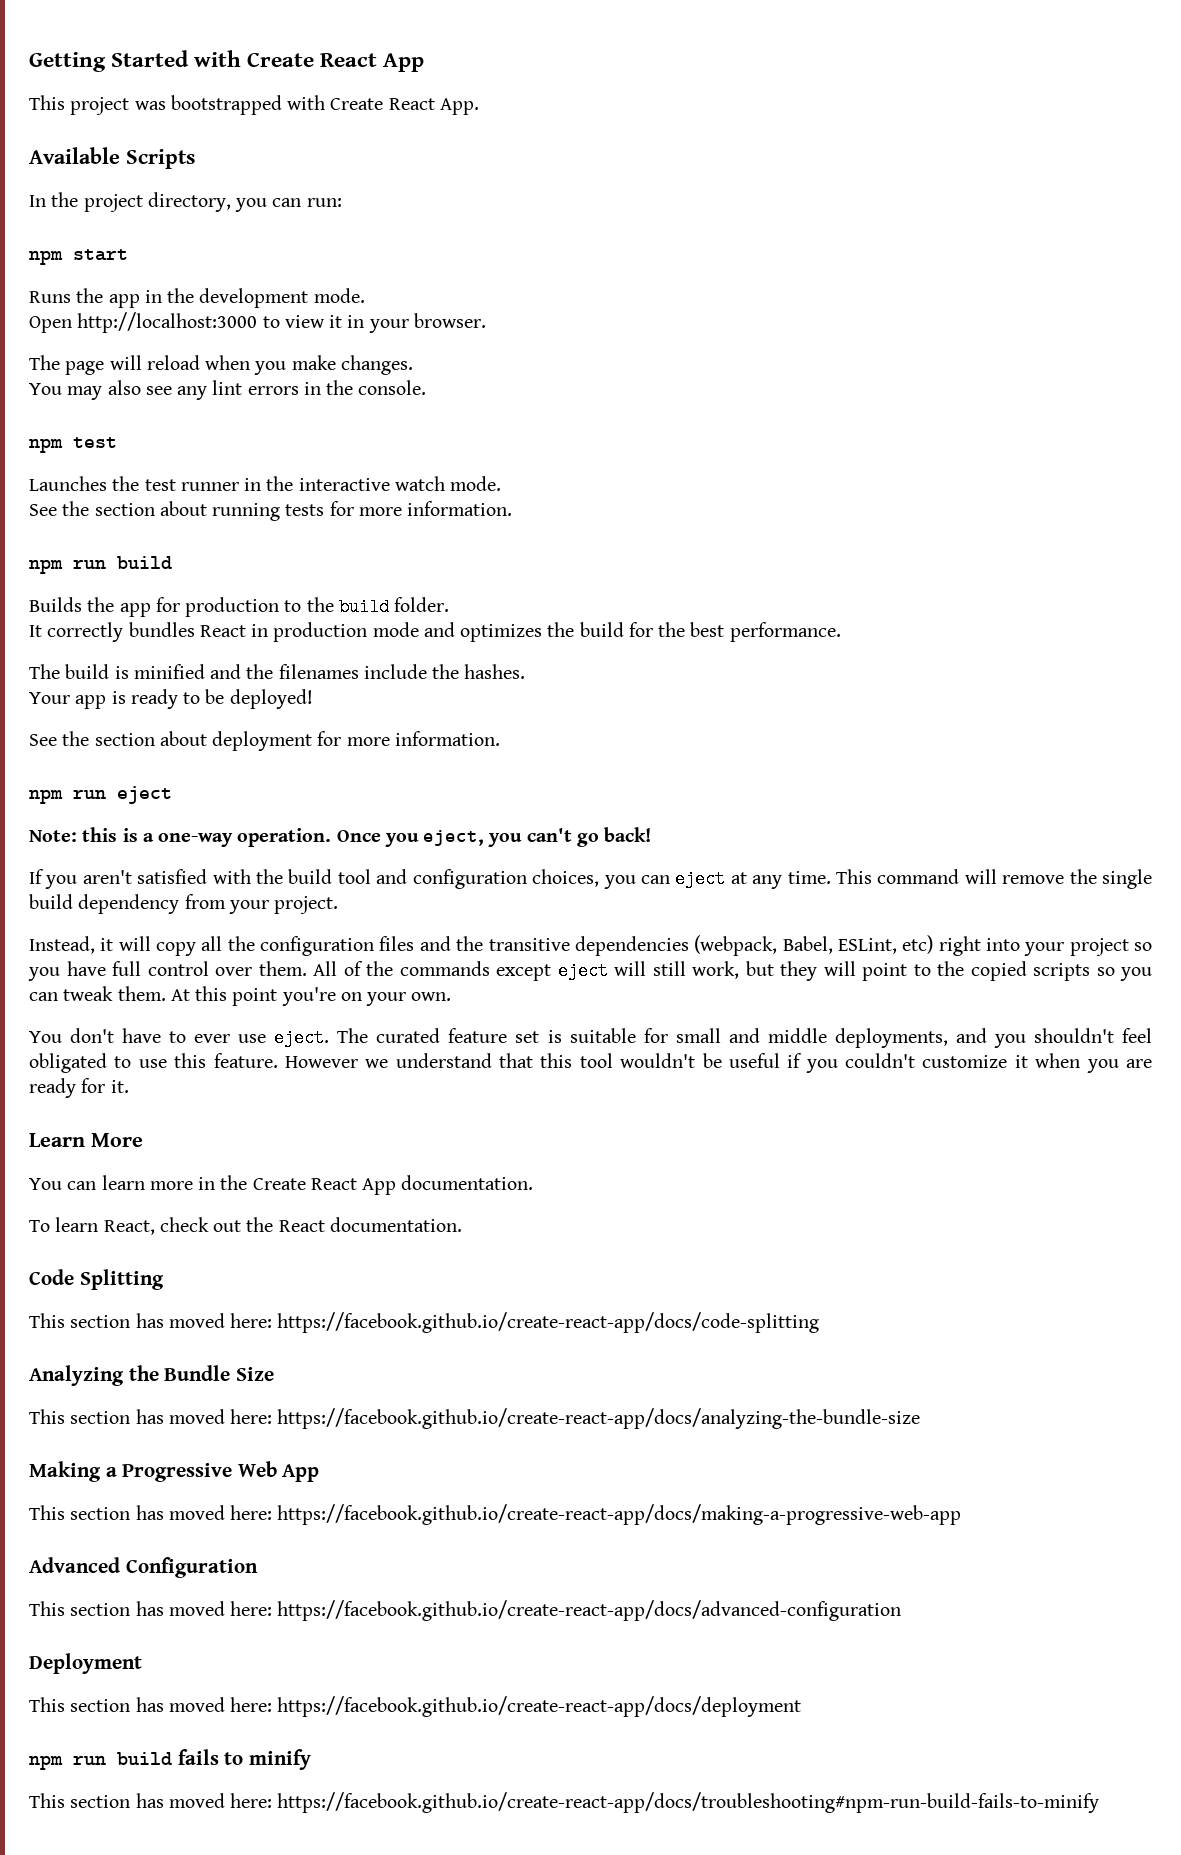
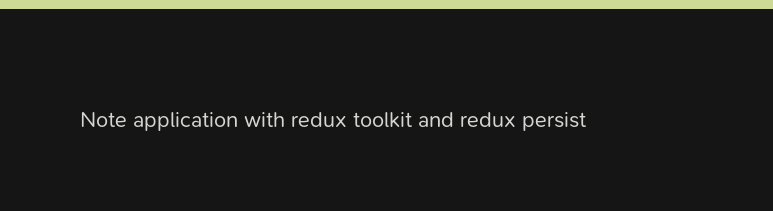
- Getting Started with Create React App
- This project was bootstrapped with Create React App.
- Available Scripts
- In the project directory, you can run:
- npm start
- Runs the app in the development mode.
- Open http://localhost:3000 to view it in your browser.
- The page will reload when you make changes.
- You may also see any lint errors in the console.
- npm test
- Launches the test runner in the interactive watch mode.
- See the section about running tests for more information.
- npm run build
- Builds the app for production to the build folder.
- It correctly bundles React in production mode and optimizes the build for the best performance.
- The build is minified and the filenames include the hashes.
- Your app is ready to be deployed!
- See the section about deployment for more information.
- npm run eject
- Note: this is a one-way operation. Once you eject, you can't go back!
- If you aren't satisfied with the build tool and configuration choices, you can eject at any time. This command will remove the single build dependency from your project.
- Instead, it will copy all the configuration files and the transitive dependencies (webpack, Babel, ESLint, etc) right into your project so you have full control over them. All of the commands except eject will still work, but they will point to the copied scripts so you can tweak them. At this point you're on your own.
- You don't have to ever use eject. The curated feature set is suitable for small and middle deployments, and you shouldn't feel obligated to use this feature. However we understand that this tool wouldn't be useful if you couldn't customize it when you are ready for it.
- Learn More
- You can learn more in the Create React App documentation.
- To learn React, check out the React documentation.
- Code Splitting
- This section has moved here: https://facebook.github.io/create-react-app/docs/code-splitting
- Analyzing the Bundle Size
- This section has moved here: https://facebook.github.io/create-react-app/docs/analyzing-the-bundle-size
- Making a Progressive Web App
- This section has moved here: https://facebook.github.io/create-react-app/docs/making-a-progressive-web-app
- Advanced Configuration
- This section has moved here: https://facebook.github.io/create-react-app/docs/advanced-configuration
- Deployment
- This section has moved here: https://facebook.github.io/create-react-app/docs/deployment
- npm run build fails to minify
- This section has moved here: https://facebook.github.io/create-react-app/docs/troubleshooting#npm-run-build-fails-to-minify
+ Note application with redux toolkit and redux persist

